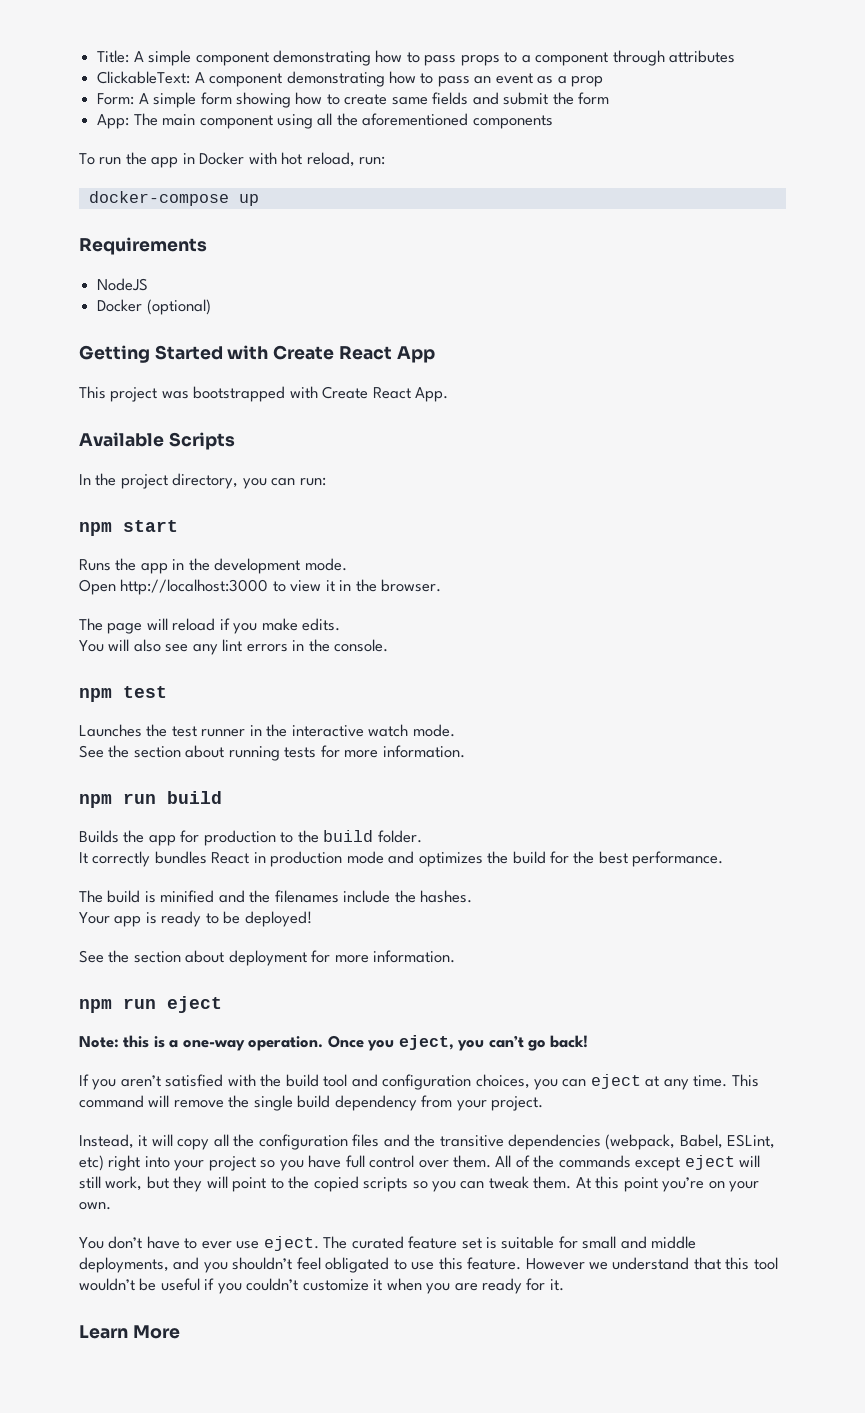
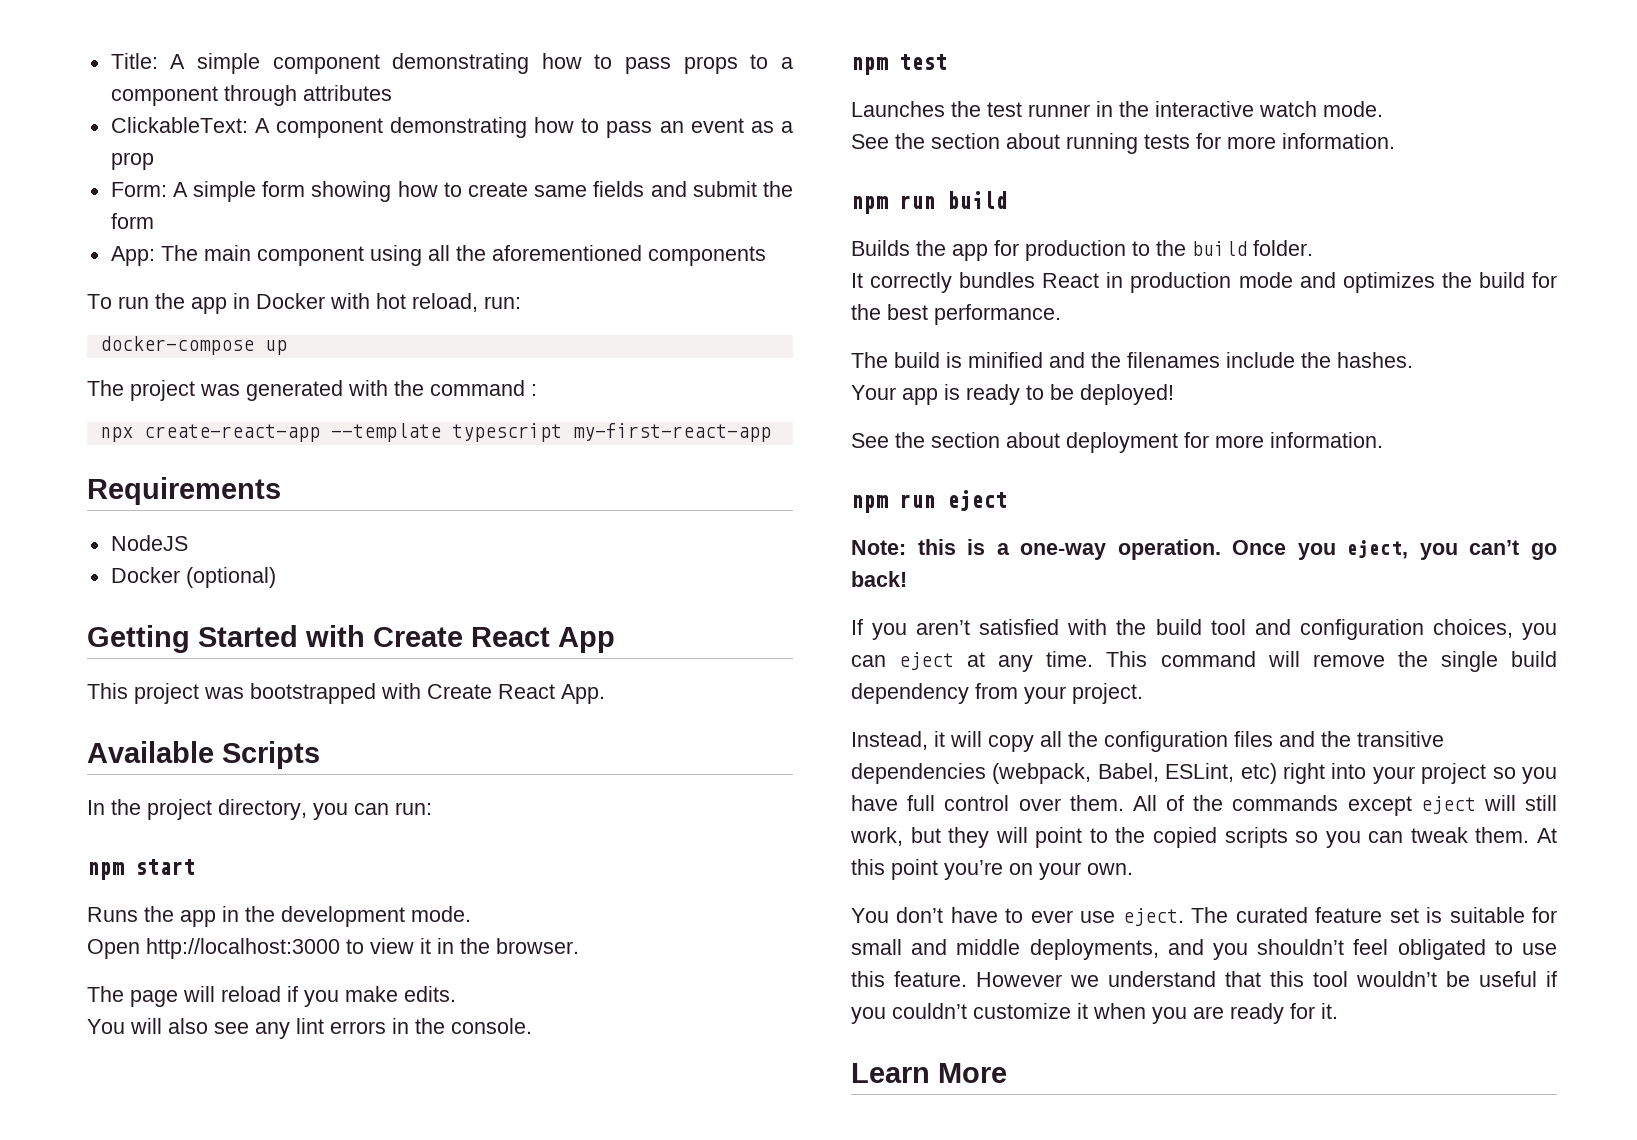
+ The project was generated with the command :
+ npx create-react-app --template typescript my-first-react-app

